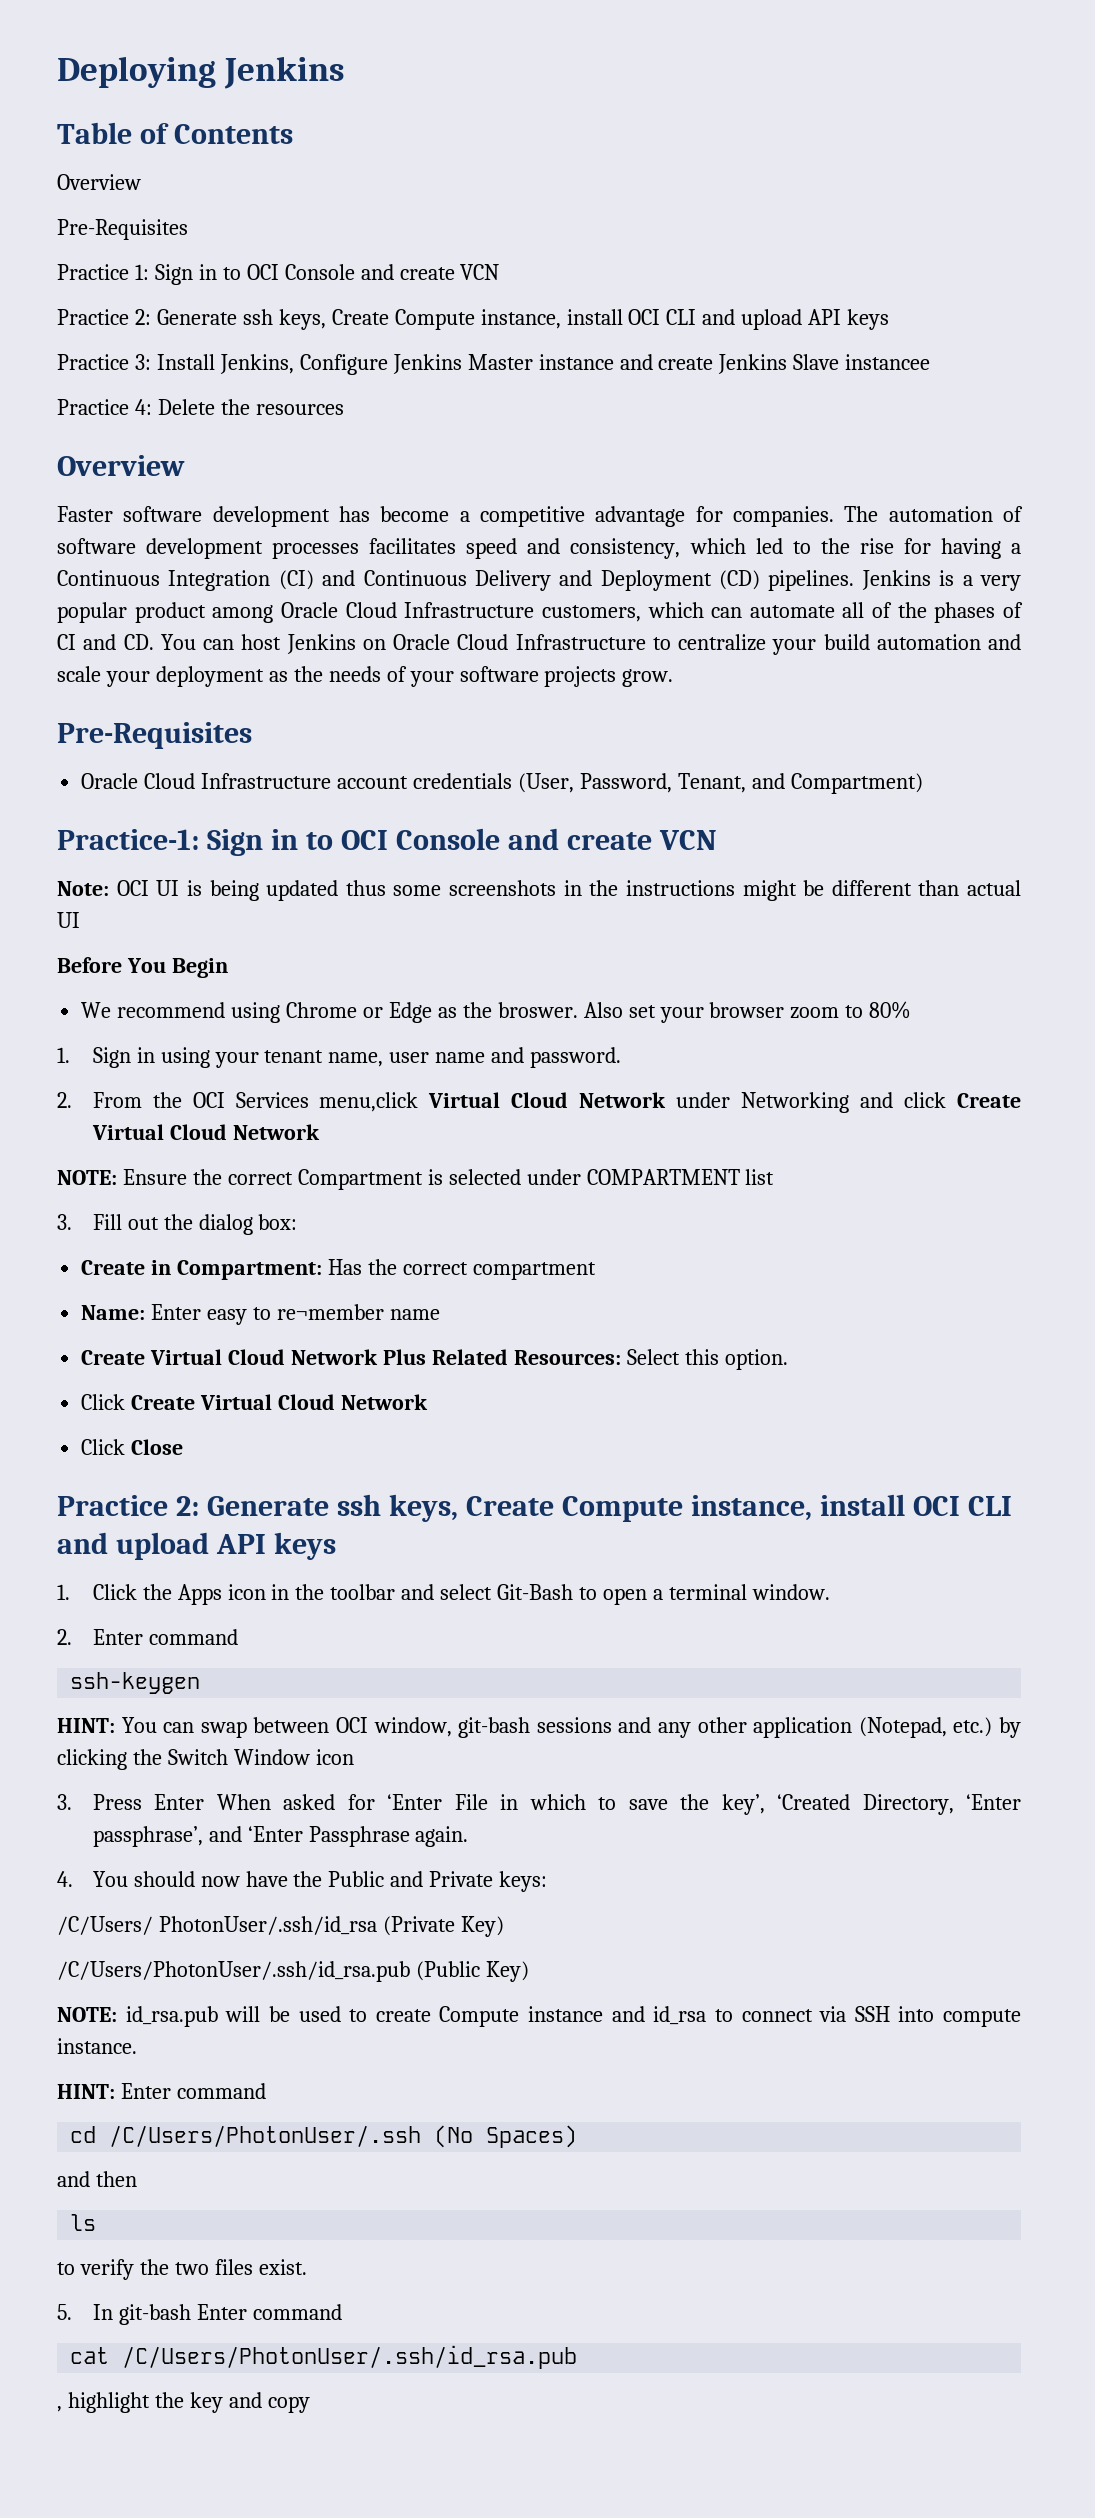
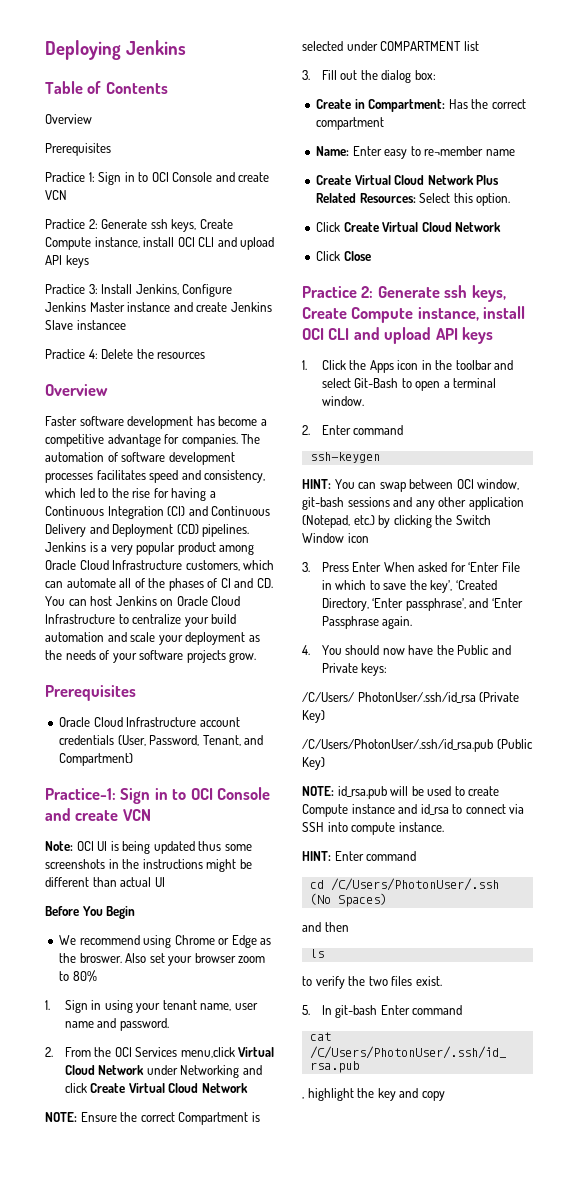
  Table of Contents
  Overview
- Pre-Requisites
+ Prerequisites
  Jenkins is a very popular product among Oracle Cloud Infrastructure customers, which can automate all of the phases of CI and CD. You can host Jenkins on Oracle Cloud Infrastructure to centralize your build automation and scale your deployment as the needs of your software projects grow.
- Pre-Requisites
+ Prerequisites

